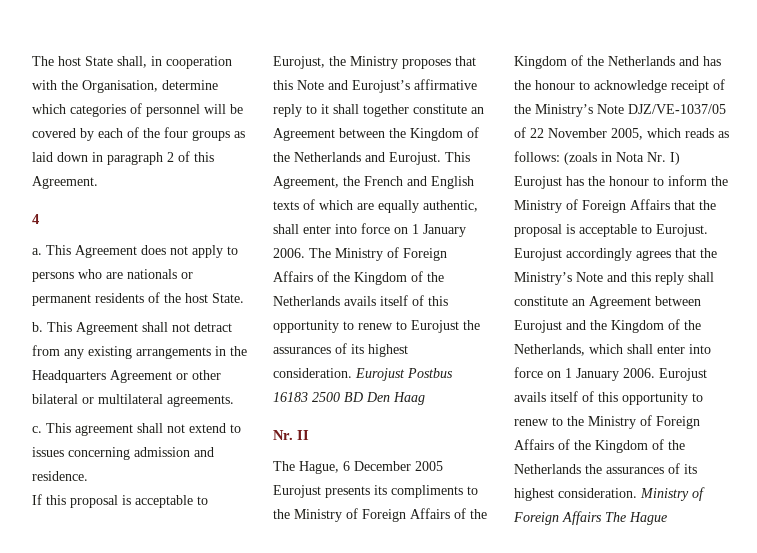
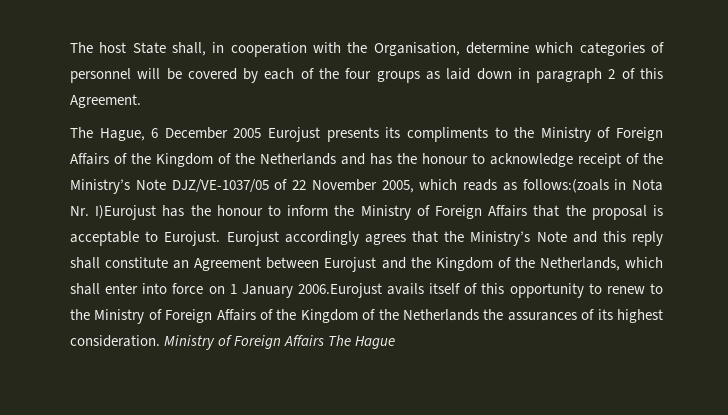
- 4
- a. This Agreement does not apply to persons who are nationals or permanent residents of the host State.
- b. This Agreement shall not detract from any existing arrangements in the Headquarters Agreement or other bilateral or multilateral agreements.
- c. This agreement shall not extend to issues concerning admission and residence.
- If this proposal is acceptable to Eurojust, the Ministry proposes that this Note and Eurojust’s affirmative reply to it shall together constitute an Agreement between the Kingdom of the Netherlands and Eurojust. This Agreement, the French and English texts of which are equally authentic, shall enter into force on 1 January 2006. The Ministry of Foreign Affairs of the Kingdom of the Netherlands avails itself of this opportunity to renew to Eurojust the assurances of its highest consideration. Eurojust Postbus 16183 2500 BD Den Haag
- Nr. II
- The Hague, 6 December 2005 Eurojust presents its compliments to the Ministry of Foreign Affairs of the Kingdom of the Netherlands and has the honour to acknowledge receipt of the Ministry’s Note DJZ/VE-1037/05 of 22 November 2005, which reads as follows: (zoals in Nota Nr. I) Eurojust has the honour to inform the Ministry of Foreign Affairs that the proposal is acceptable to Eurojust.
+ The Hague, 6 December 2005 Eurojust presents its compliments to the Ministry of Foreign Affairs of the Kingdom of the Netherlands and has the honour to acknowledge receipt of the Ministry’s Note DJZ/VE-1037/05 of 22 November 2005, which reads as follows:(zoals in Nota Nr. I)Eurojust has the honour to inform the Ministry of Foreign Affairs that the proposal is acceptable to Eurojust.
- Eurojust accordingly agrees that the Ministry’s Note and this reply shall constitute an Agreement between Eurojust and the Kingdom of the Netherlands, which shall enter into force on 1 January 2006. Eurojust avails itself of this opportunity to renew to the Ministry of Foreign Affairs of the Kingdom of the Netherlands the assurances of its highest consideration.
+ Eurojust accordingly agrees that the Ministry’s Note and this reply shall constitute an Agreement between Eurojust and the Kingdom of the Netherlands, which shall enter into force on 1 January 2006.Eurojust avails itself of this opportunity to renew to the Ministry of Foreign Affairs of the Kingdom of the Netherlands the assurances of its highest consideration.

